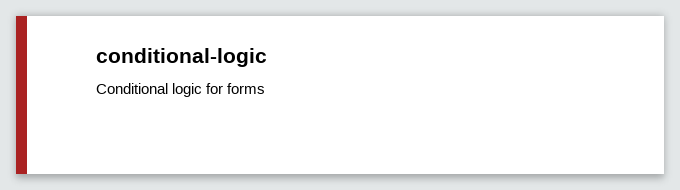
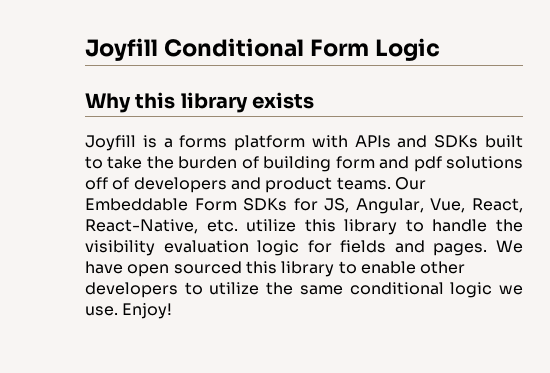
- conditional-logic
- Conditional logic for forms
+ Joyfill Conditional Form Logic
+ Why this library exists
+ Joyfill is a forms platform with APIs and SDKs built to take the burden of building form and pdf solutions off of developers and product teams. Our Embeddable Form SDKs for JS, Angular, Vue, React, React-Native, etc. utilize this library to handle the visibility evaluation logic for fields and pages. We have open sourced this library to enable other developers to utilize the same conditional logic we use. Enjoy!

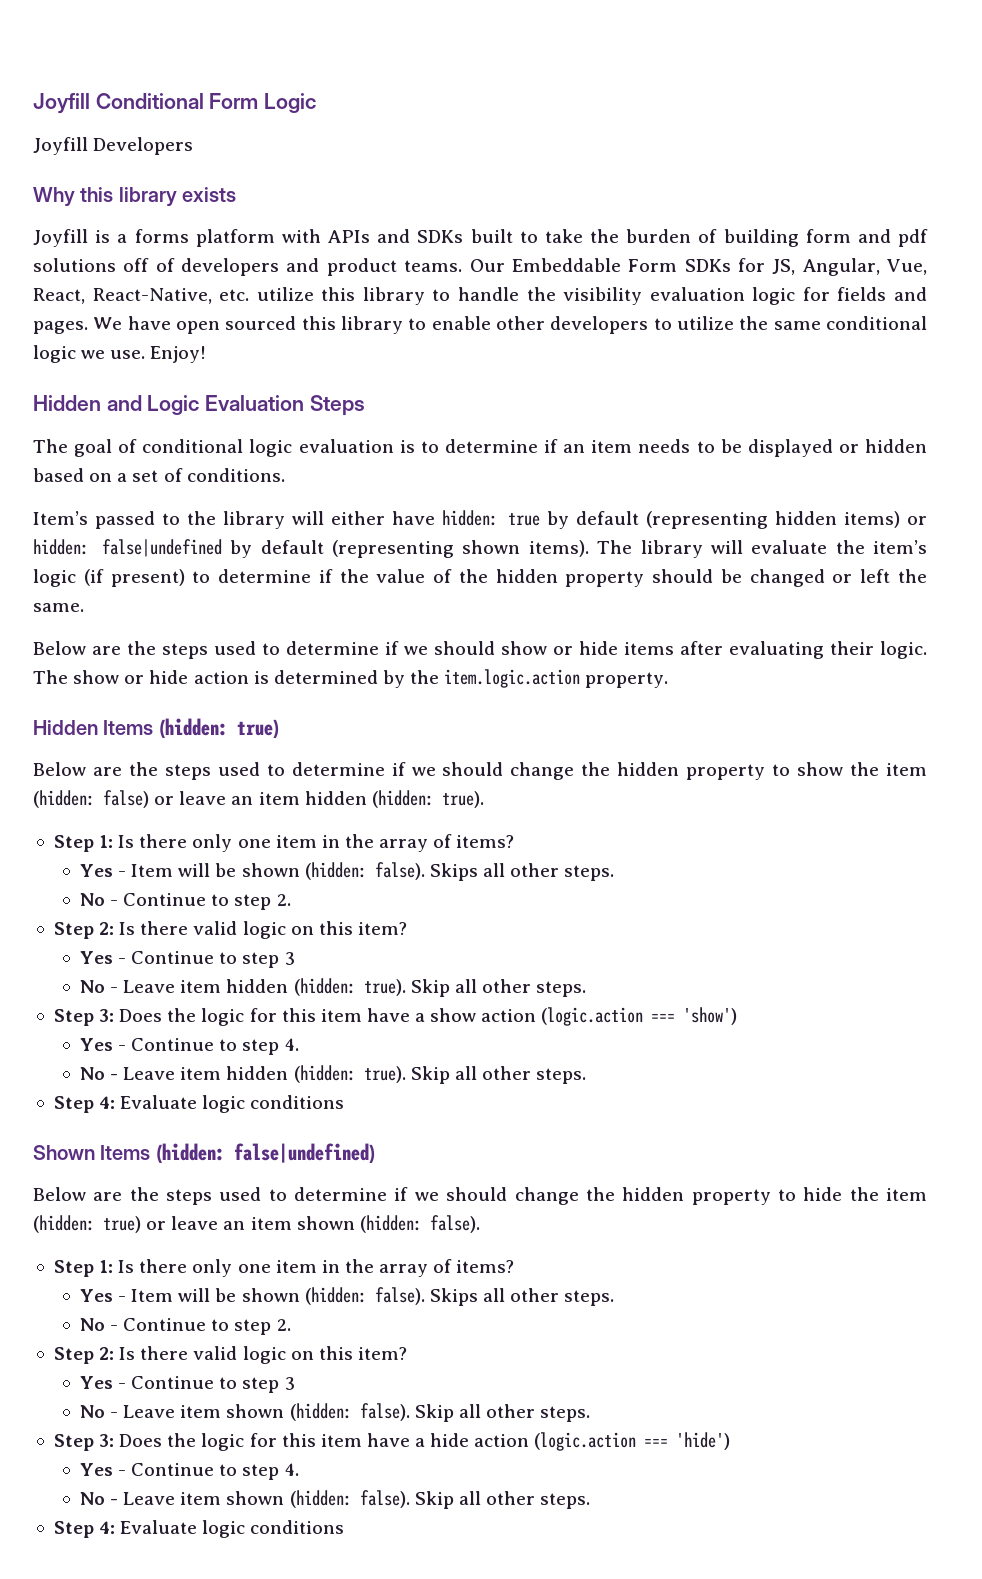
+ Joyfill Developers
+ Hidden and Logic Evaluation Steps
+ The goal of conditional logic evaluation is to determine if an item needs to be displayed or hidden based on a set of conditions.
+ Item’s passed to the library will either have hidden: true by default (representing hidden items) or hidden: false|undefined by default (representing shown items). The library will evaluate the item’s logic (if present) to determine if the value of the hidden property should be changed or left the same.
+ Below are the steps used to determine if we should show or hide items after evaluating their logic. The show or hide action is determined by the item.logic.action property.
+ Hidden Items (hidden: true)
+ Below are the steps used to determine if we should change the hidden property to show the item (hidden: false) or leave an item hidden (hidden: true).
+ Step 1: Is there only one item in the array of items?
+ Yes - Item will be shown (hidden: false). Skips all other steps.
+ No - Continue to step 2.
+ Step 2: Is there valid logic on this item?
+ Yes - Continue to step 3
+ No - Leave item hidden (hidden: true). Skip all other steps.
+ Step 3: Does the logic for this item have a show action (logic.action === 'show')
+ Yes - Continue to step 4.
+ No - Leave item hidden (hidden: true). Skip all other steps.
+ Step 4: Evaluate logic conditions
+ Shown Items (hidden: false|undefined)
+ Below are the steps used to determine if we should change the hidden property to hide the item (hidden: true) or leave an item shown (hidden: false).
+ Step 1: Is there only one item in the array of items?
+ Yes - Item will be shown (hidden: false). Skips all other steps.
+ No - Continue to step 2.
+ Step 2: Is there valid logic on this item?
+ Yes - Continue to step 3
+ No - Leave item shown (hidden: false). Skip all other steps.
+ Step 3: Does the logic for this item have a hide action (logic.action === 'hide')
+ Yes - Continue to step 4.
+ No - Leave item shown (hidden: false). Skip all other steps.
+ Step 4: Evaluate logic conditions

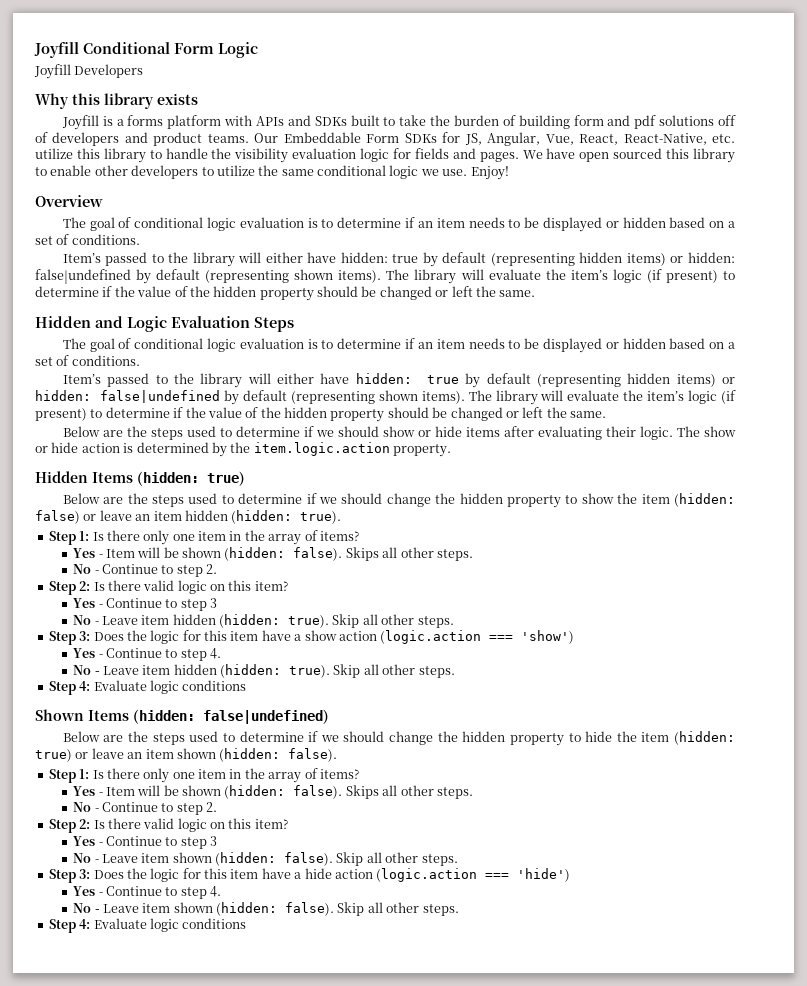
+ Overview
+ The goal of conditional logic evaluation is to determine if an item needs to be displayed or hidden based on a set of conditions.
+ Item’s passed to the library will either have hidden: true by default (representing hidden items) or hidden: false|undefined by default (representing shown items). The library will evaluate the item’s logic (if present) to determine if the value of the hidden property should be changed or left the same.

